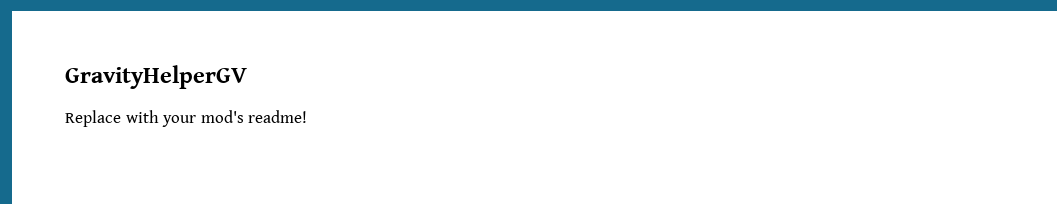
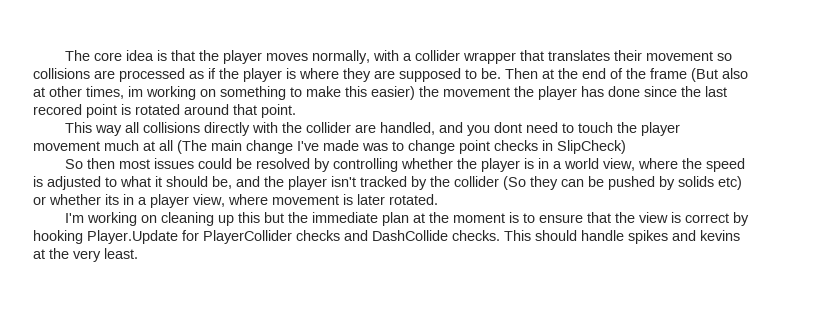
- GravityHelperGV
- Replace with your mod's readme!
+ The core idea is that the player moves normally, with a collider wrapper that translates their movement so collisions are processed as if the player is where they are supposed to be. Then at the end of the frame (But also at other times, im working on something to make this easier) the movement the player has done since the last recored point is rotated around that point.
+ This way all collisions directly with the collider are handled, and you dont need to touch the player movement much at all (The main change I've made was to change point checks in SlipCheck)
+ So then most issues could be resolved by controlling whether the player is in a world view, where the speed is adjusted to what it should be, and the player isn't tracked by the collider (So they can be pushed by solids etc) or whether its in a player view, where movement is later rotated.
+ I'm working on cleaning up this but the immediate plan at the moment is to ensure that the view is correct by hooking Player.Update for PlayerCollider checks and DashCollide checks. This should handle spikes and kevins at the very least.

